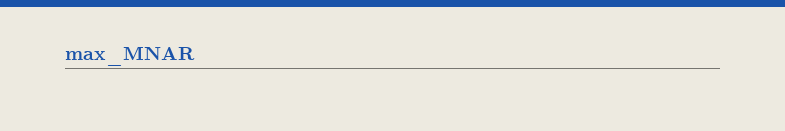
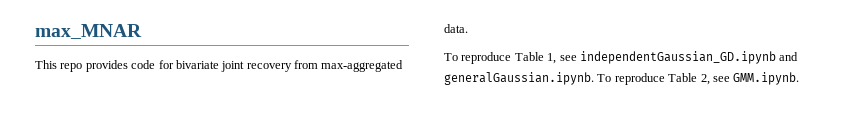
+ This repo provides code for bivariate joint recovery from max-aggregated data.
+ To reproduce Table 1, see independentGaussian_GD.ipynb and generalGaussian.ipynb. To reproduce Table 2, see GMM.ipynb.

